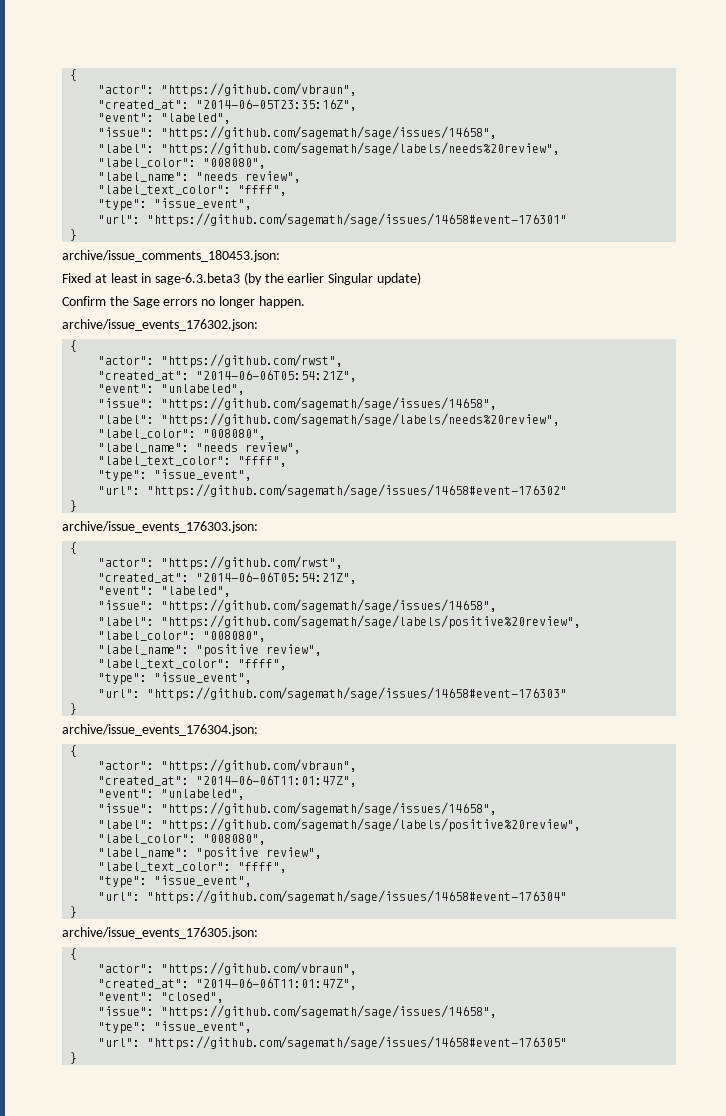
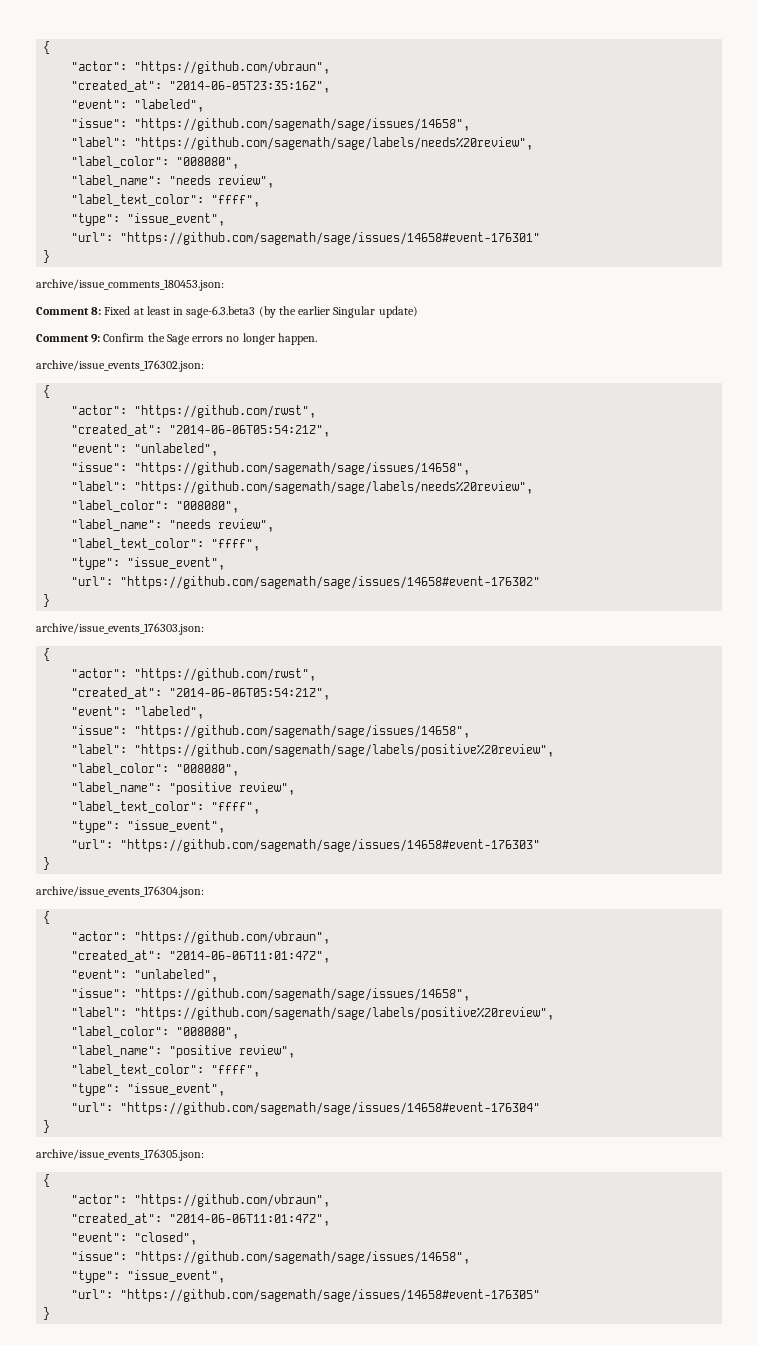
- Fixed at least in sage-6.3.beta3 (by the earlier Singular update)
+ Comment 8: Fixed at least in sage-6.3.beta3 (by the earlier Singular update)
- Confirm the Sage errors no longer happen.
+ Comment 9: Confirm the Sage errors no longer happen.

